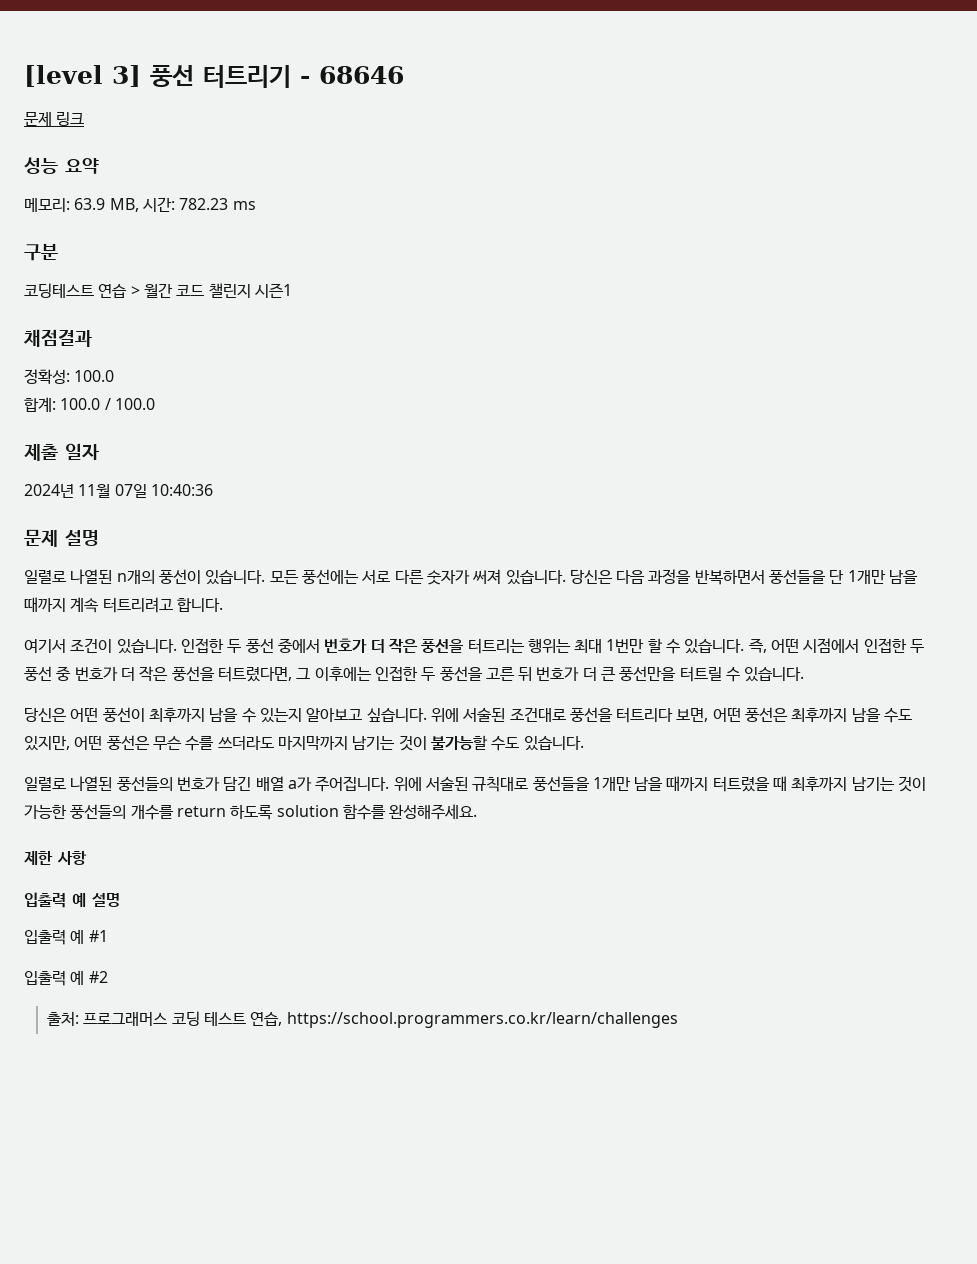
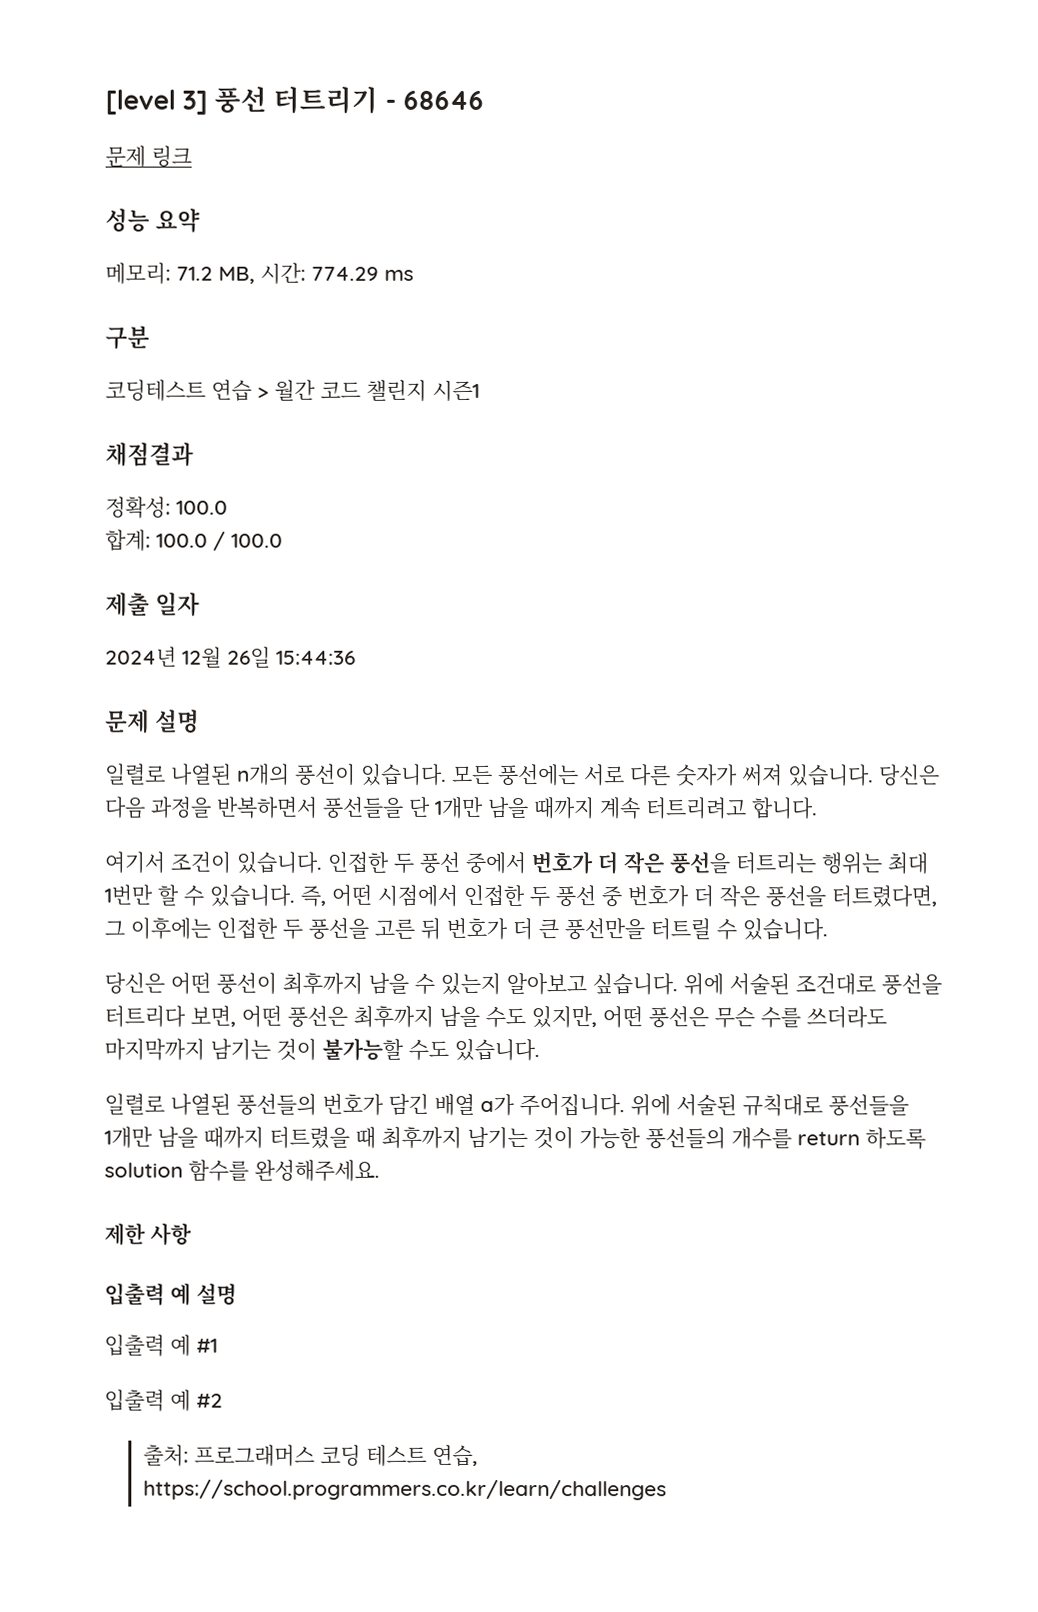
- 메모리: 63.9 MB, 시간: 782.23 ms
+ 메모리: 71.2 MB, 시간: 774.29 ms
- 2024년 11월 07일 10:40:36
+ 2024년 12월 26일 15:44:36

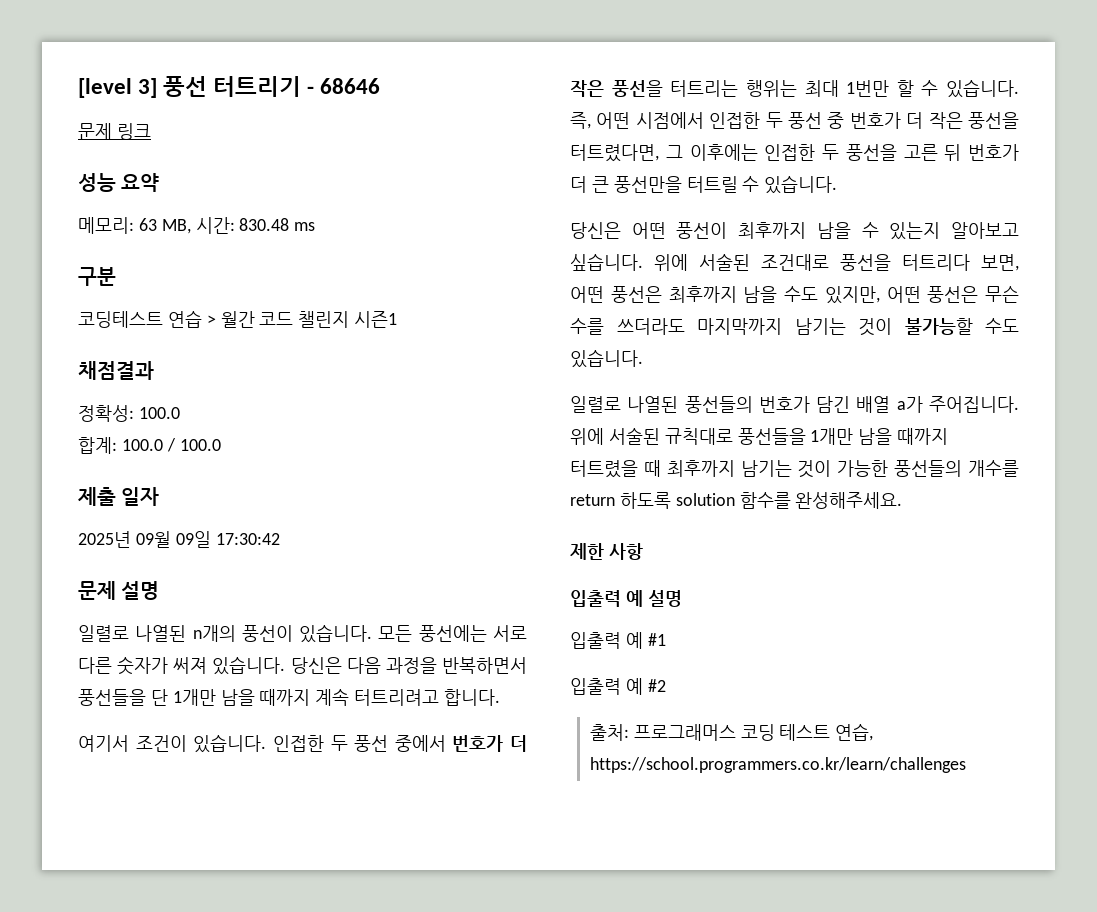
- 메모리: 71.2 MB, 시간: 774.29 ms
+ 메모리: 63 MB, 시간: 830.48 ms
- 2024년 12월 26일 15:44:36
+ 2025년 09월 09일 17:30:42

